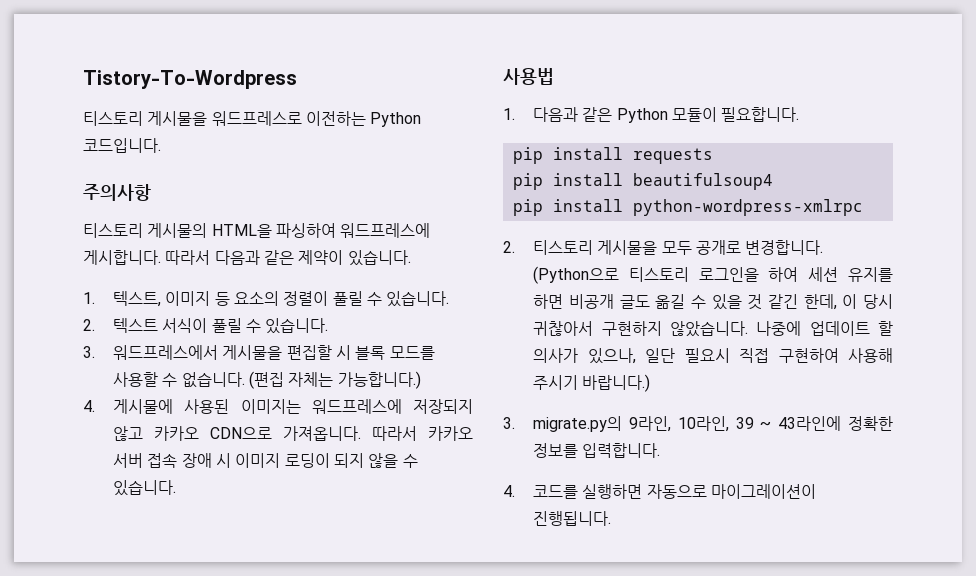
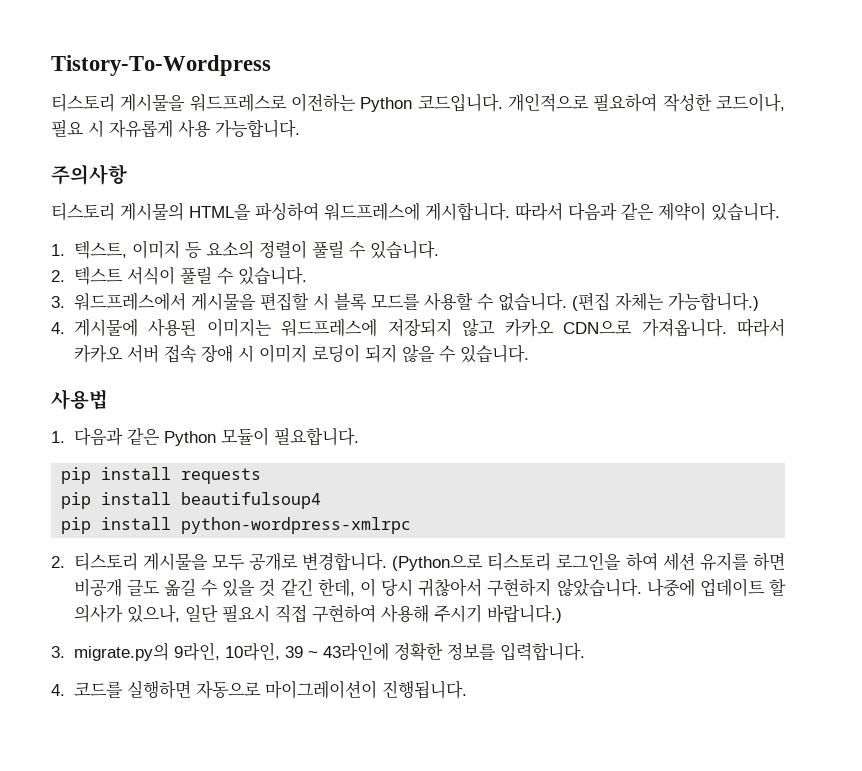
+ 개인적으로 필요하여 작성한 코드이나, 필요 시 자유롭게 사용 가능합니다.

